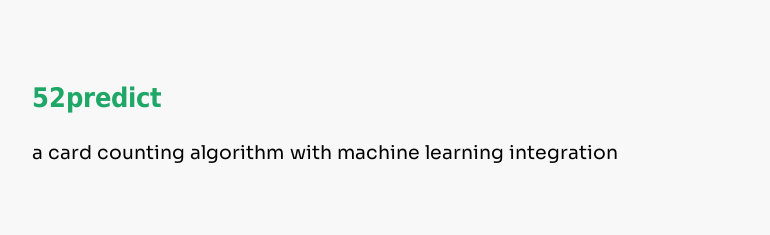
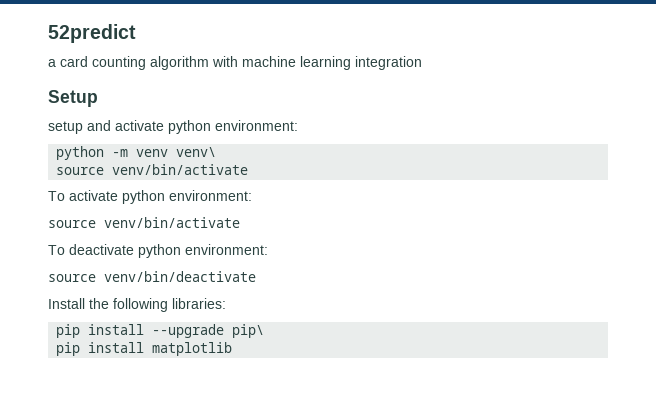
+ Setup
+ setup and activate python environment:
+ python -m venv venv\
+ source venv/bin/activate
+ To activate python environment:
+ source venv/bin/activate
+ To deactivate python environment:
+ source venv/bin/deactivate
+ Install the following libraries:
+ pip install --upgrade pip\
+ pip install matplotlib

